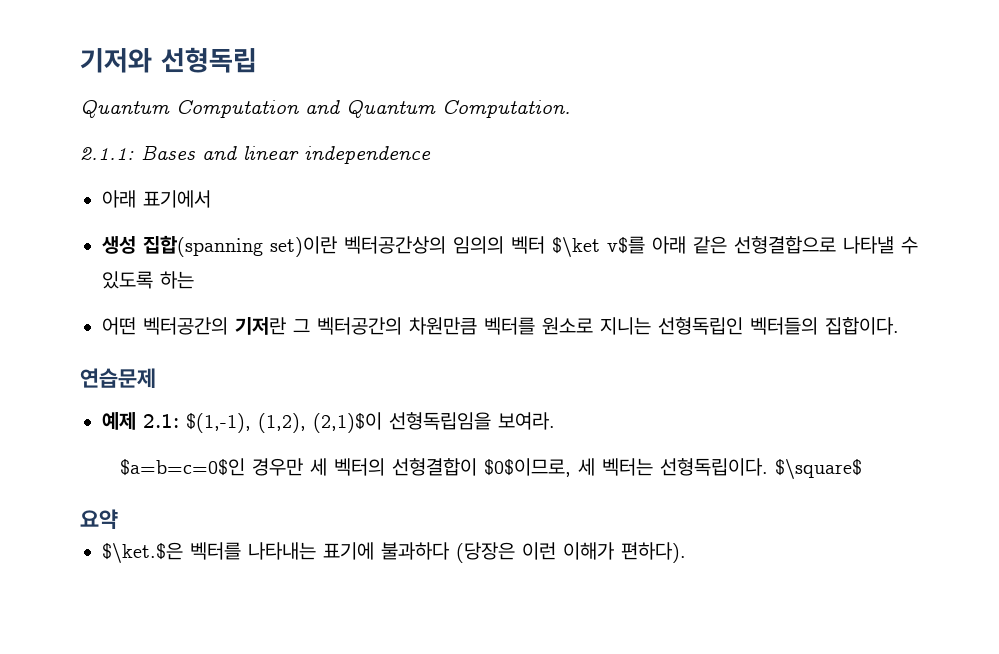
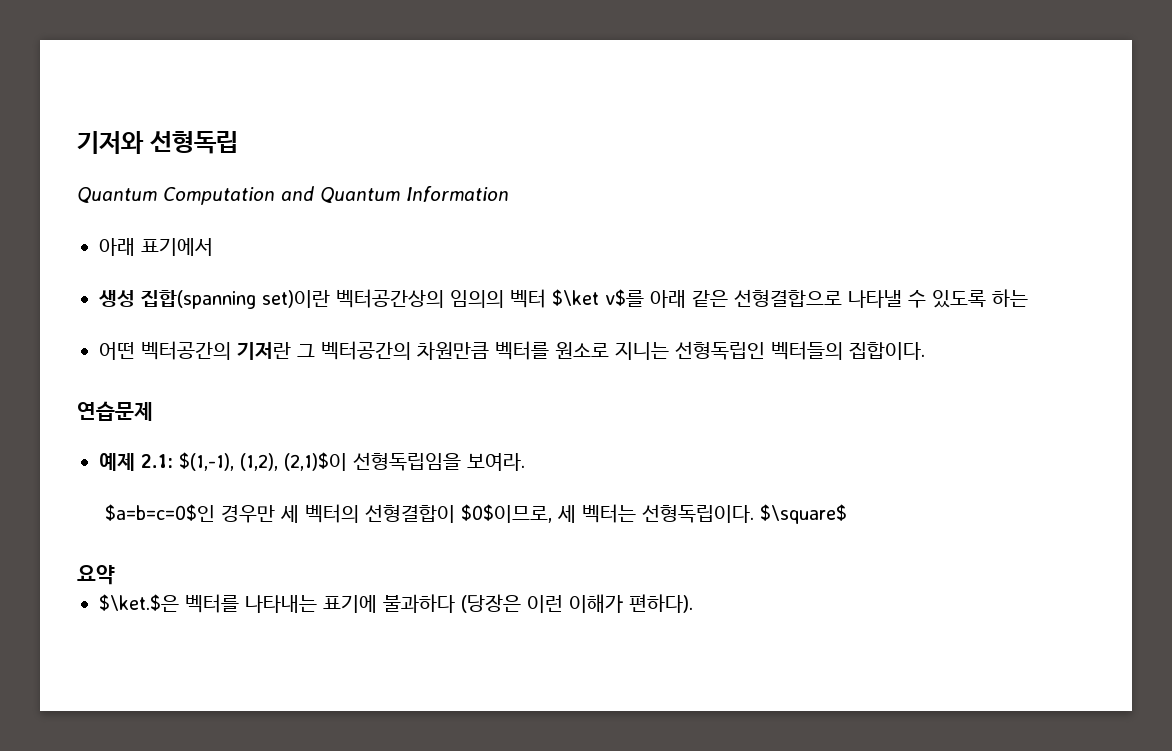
- Quantum Computation and Quantum Computation.
- 2.1.1: Bases and linear independence
+ Quantum Computation and Quantum Information

